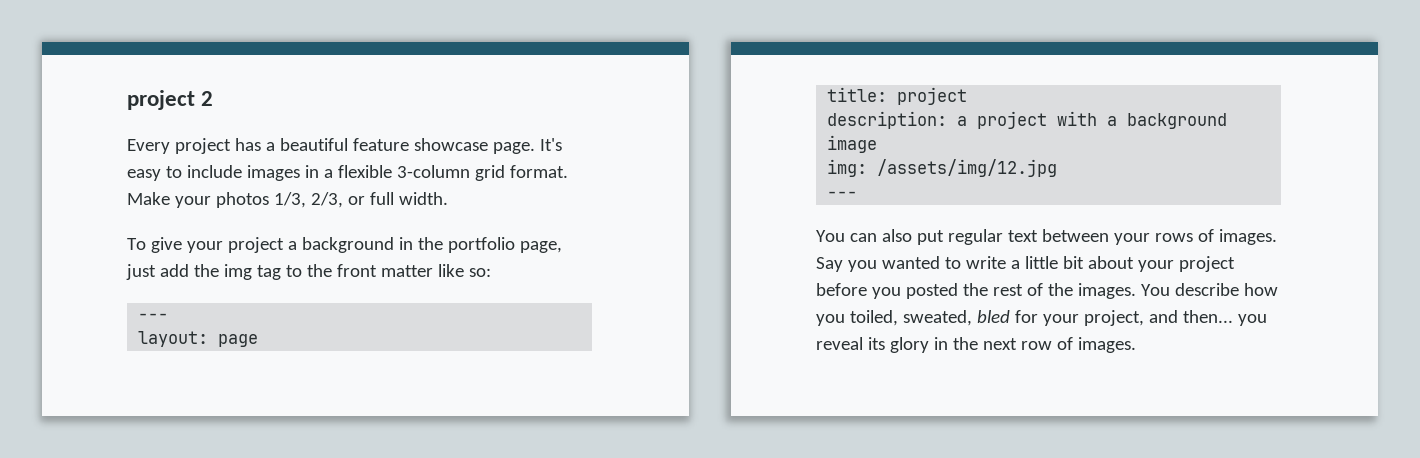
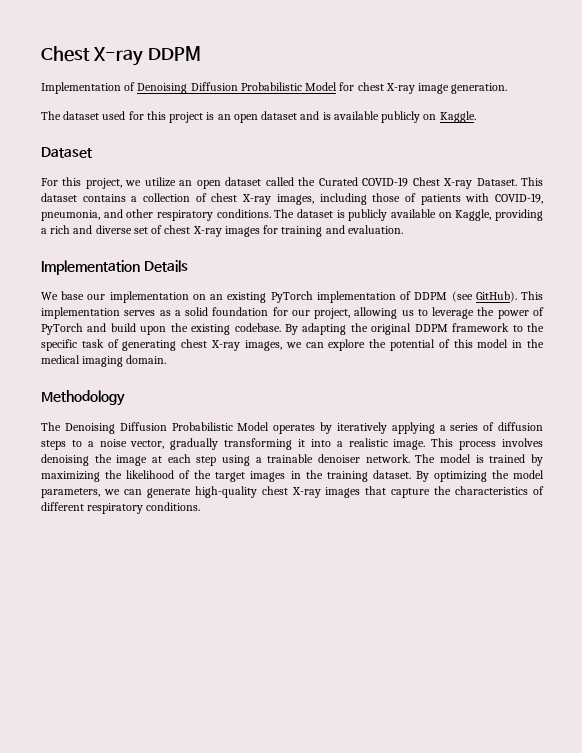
- project 2
- Every project has a beautiful feature showcase page. It's easy to include images in a flexible 3-column grid format. Make your photos 1/3, 2/3, or full width.
- To give your project a background in the portfolio page, just add the img tag to the front matter like so:
- ---
- layout: page
- title: project
- description: a project with a background image
- img: /assets/img/12.jpg
- ---
- You can also put regular text between your rows of images. Say you wanted to write a little bit about your project before you posted the rest of the images. You describe how you toiled, sweated, bled for your project, and then... you reveal its glory in the next row of images.
+ Chest X-ray DDPM
+ Implementation of Denoising Diffusion Probabilistic Model for chest X-ray image generation.
+ The dataset used for this project is an open dataset and is available publicly on Kaggle.
+ Dataset
+ For this project, we utilize an open dataset called the Curated COVID-19 Chest X-ray Dataset. This dataset contains a collection of chest X-ray images, including those of patients with COVID-19, pneumonia, and other respiratory conditions. The dataset is publicly available on Kaggle, providing a rich and diverse set of chest X-ray images for training and evaluation.
+ Implementation Details
+ We base our implementation on an existing PyTorch implementation of DDPM (see GitHub). This implementation serves as a solid foundation for our project, allowing us to leverage the power of PyTorch and build upon the existing codebase. By adapting the original DDPM framework to the specific task of generating chest X-ray images, we can explore the potential of this model in the medical imaging domain.
+ Methodology
+ The Denoising Diffusion Probabilistic Model operates by iteratively applying a series of diffusion steps to a noise vector, gradually transforming it into a realistic image. This process involves denoising the image at each step using a trainable denoiser network. The model is trained by maximizing the likelihood of the target images in the training dataset. By optimizing the model parameters, we can generate high-quality chest X-ray images that capture the characteristics of different respiratory conditions.

